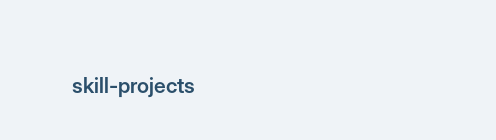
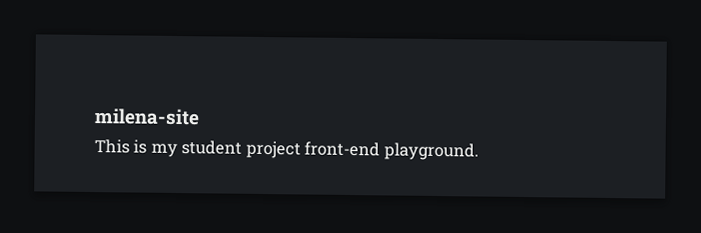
- skill-projects
+ milena-site
+ This is my student project front-end playground.

